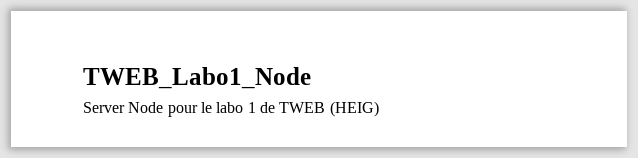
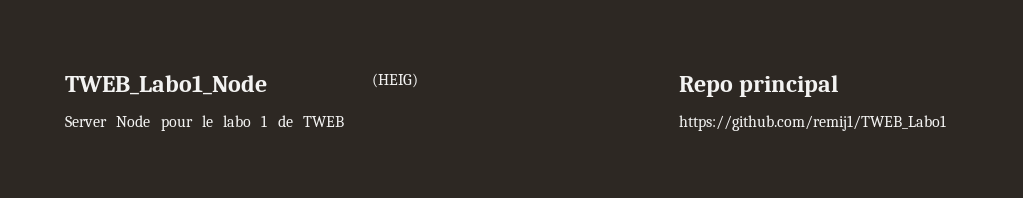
+ Repo principal
+ https://github.com/remij1/TWEB_Labo1

